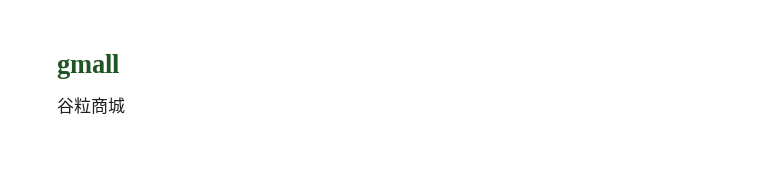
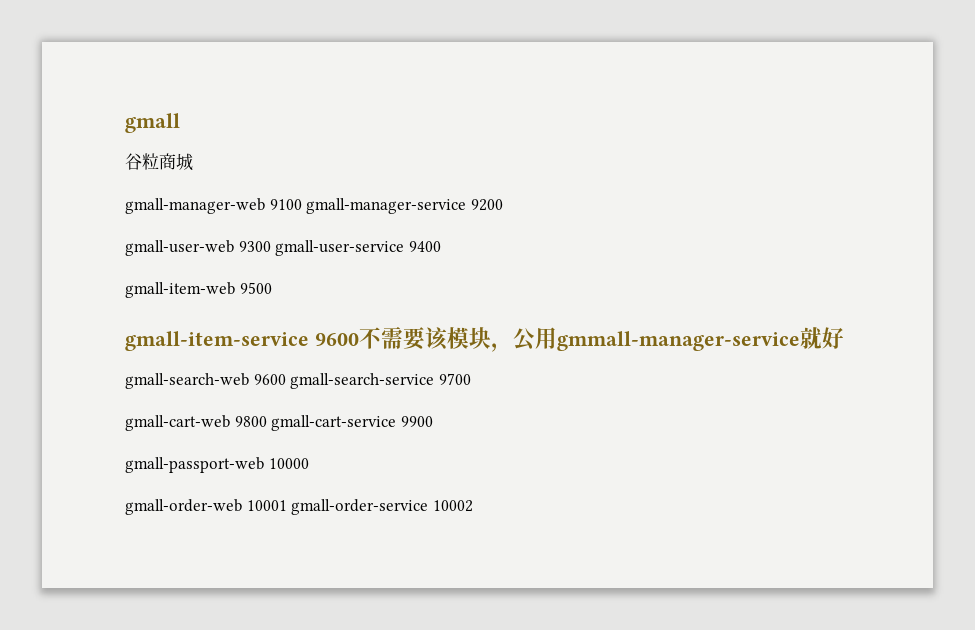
+ gmall-manager-web 9100 gmall-manager-service 9200
+ gmall-user-web 9300 gmall-user-service 9400
+ gmall-item-web 9500
+ gmall-item-service 9600不需要该模块，公用gmmall-manager-service就好
+ gmall-search-web 9600 gmall-search-service 9700
+ gmall-cart-web 9800 gmall-cart-service 9900
+ gmall-passport-web 10000
+ gmall-order-web 10001 gmall-order-service 10002

